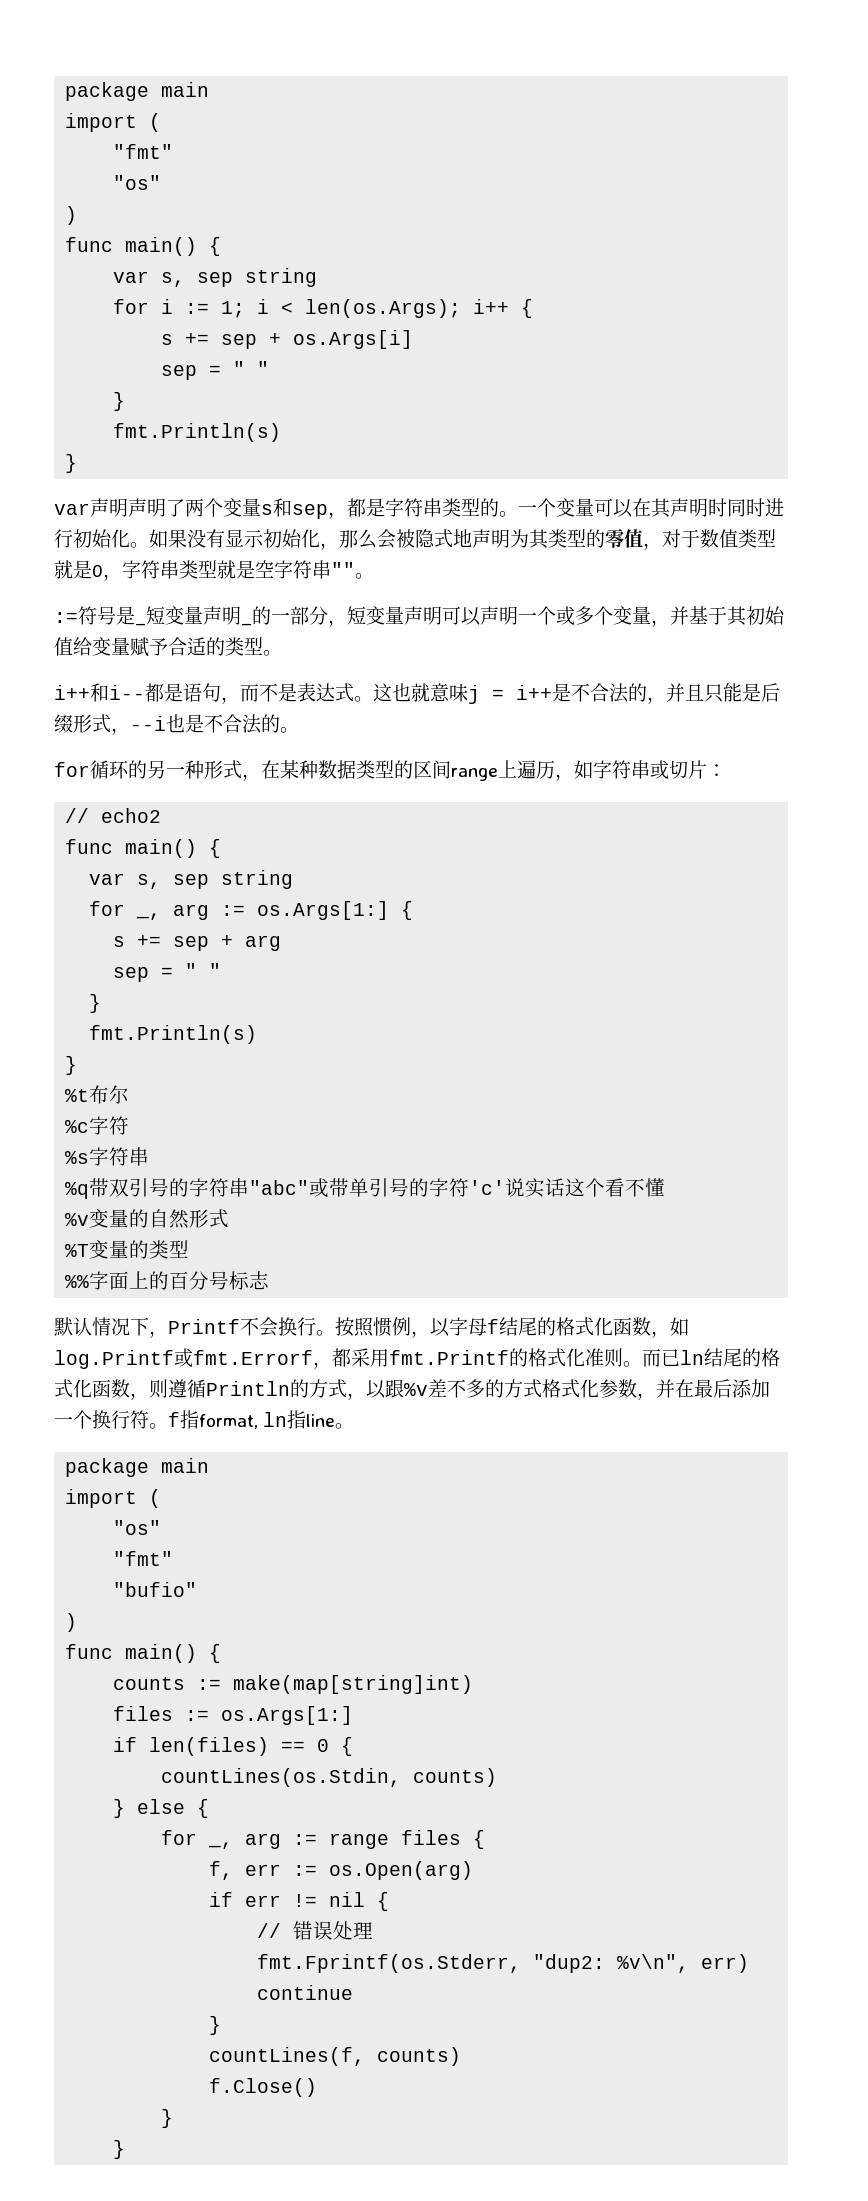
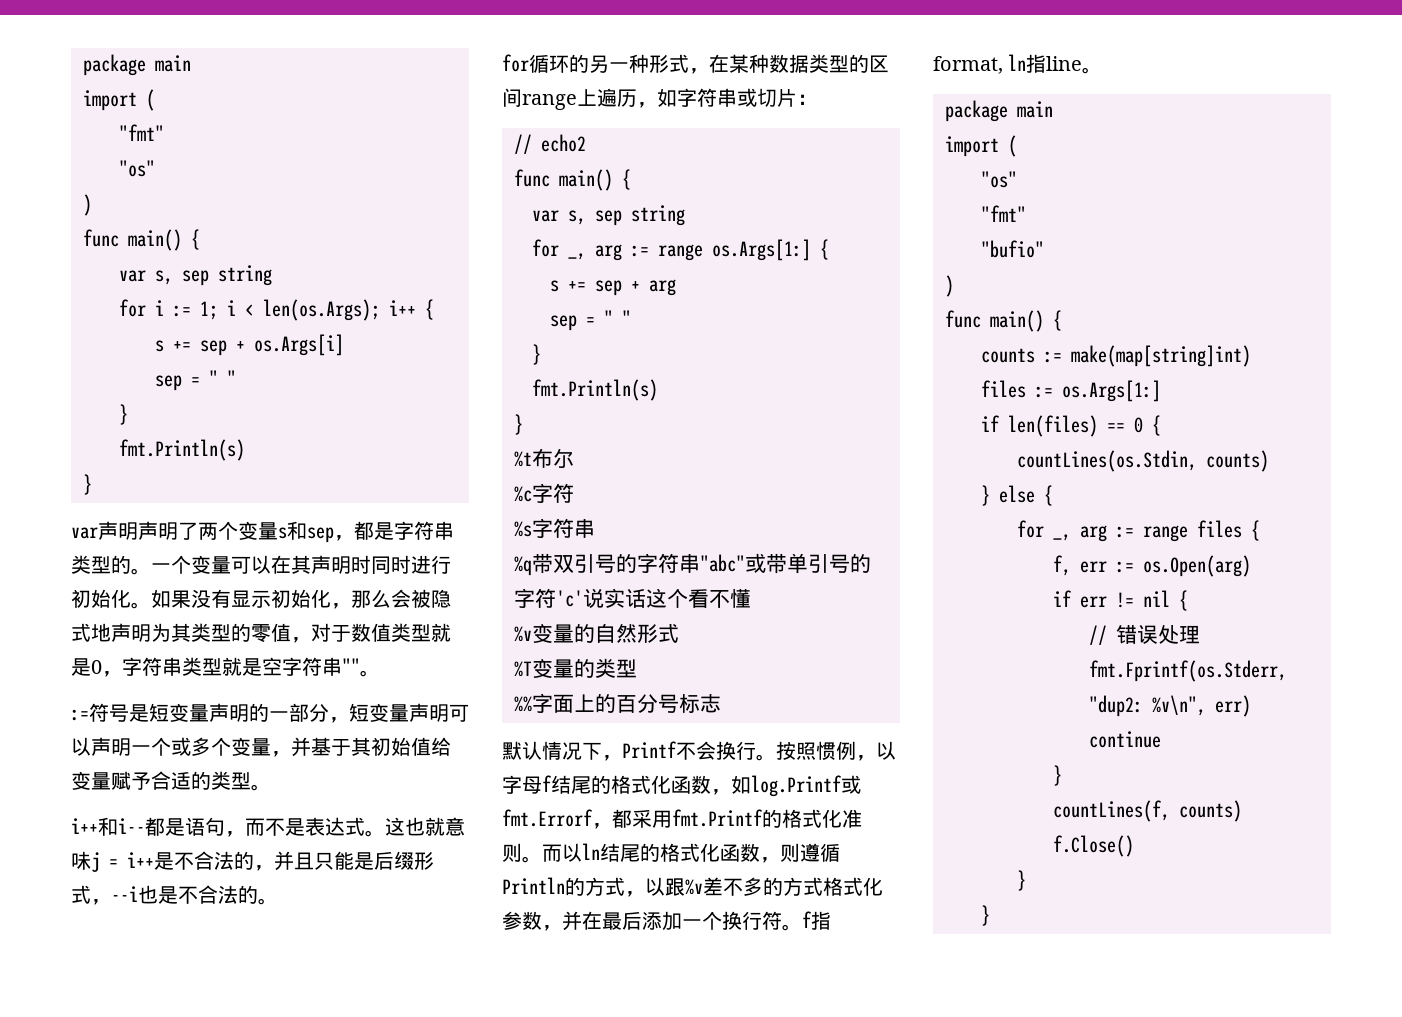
- :=符号是_短变量声明_的一部分，短变量声明可以声明一个或多个变量，并基于其初始值给变量赋予合适的类型。
+ :=符号是短变量声明的一部分，短变量声明可以声明一个或多个变量，并基于其初始值给变量赋予合适的类型。
- for _, arg := os.Args[1:] {
+ for _, arg := range os.Args[1:] {
- 而已ln结尾的格式化函数，则遵循Println的方式，以跟%v差不多的方式格式化参数，并在最后添加一个换行符。f指format, ln指line。
+ 而以ln结尾的格式化函数，则遵循Println的方式，以跟%v差不多的方式格式化参数，并在最后添加一个换行符。f指format, ln指line。

